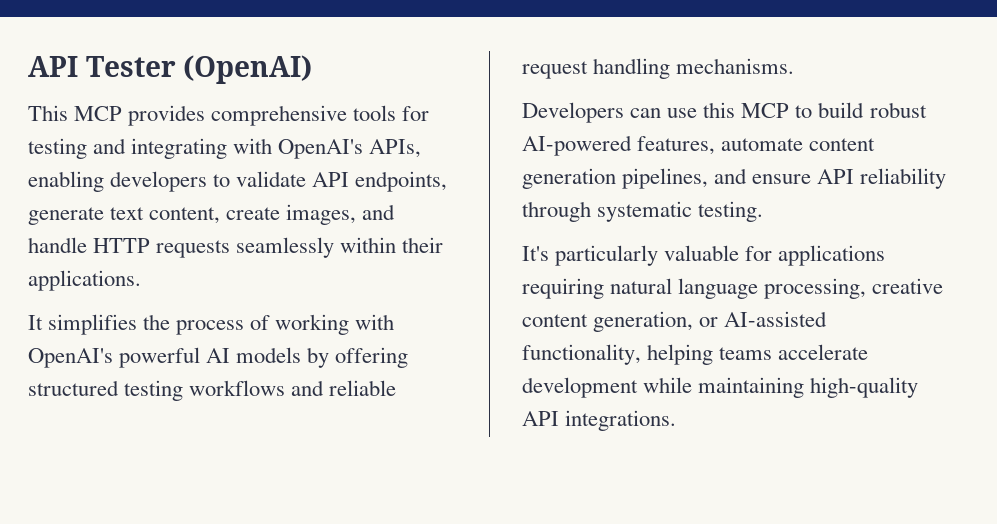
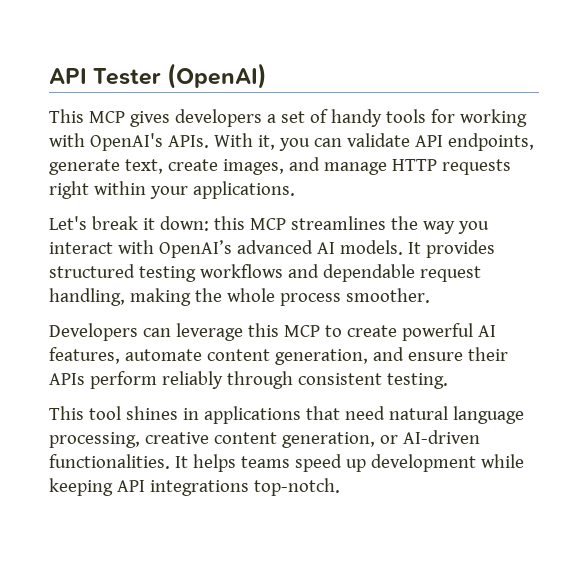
- This MCP provides comprehensive tools for testing and integrating with OpenAI's APIs, enabling developers to validate API endpoints, generate text content, create images, and handle HTTP requests seamlessly within their applications.
- It simplifies the process of working with OpenAI's powerful AI models by offering structured testing workflows and reliable request handling mechanisms.
+ This MCP gives developers a set of handy tools for working with OpenAI's APIs. With it, you can validate API endpoints, generate text, create images, and manage HTTP requests right within your applications.
+ Let's break it down: this MCP streamlines the way you interact with OpenAI’s advanced AI models. It provides structured testing workflows and dependable request handling, making the whole process smoother.
- Developers can use this MCP to build robust AI-powered features, automate content generation pipelines, and ensure API reliability through systematic testing.
- It's particularly valuable for applications requiring natural language processing, creative content generation, or AI-assisted functionality, helping teams accelerate development while maintaining high-quality API integrations.
+ Developers can leverage this MCP to create powerful AI features, automate content generation, and ensure their APIs perform reliably through consistent testing.
+ This tool shines in applications that need natural language processing, creative content generation, or AI-driven functionalities. It helps teams speed up development while keeping API integrations top-notch.

